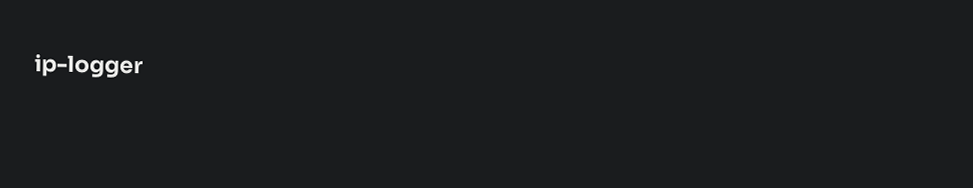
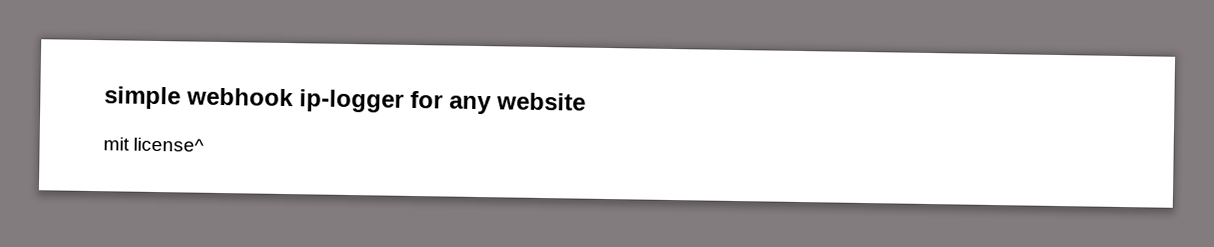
- ip-logger
+ simple webhook ip-logger for any website
+ mit license^

